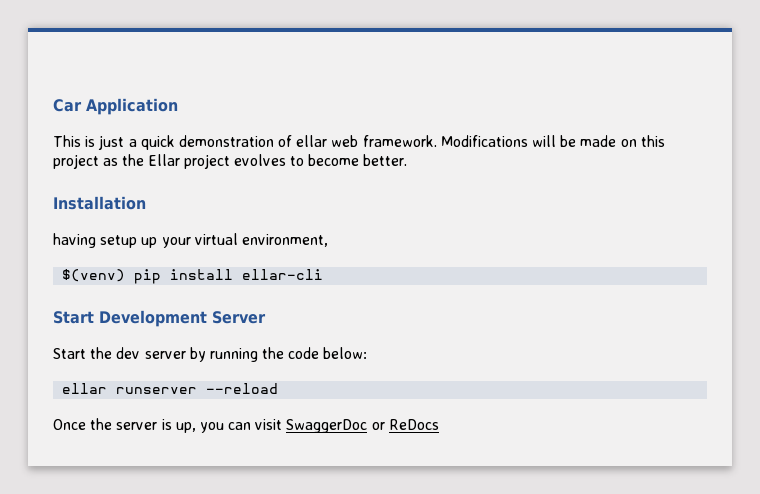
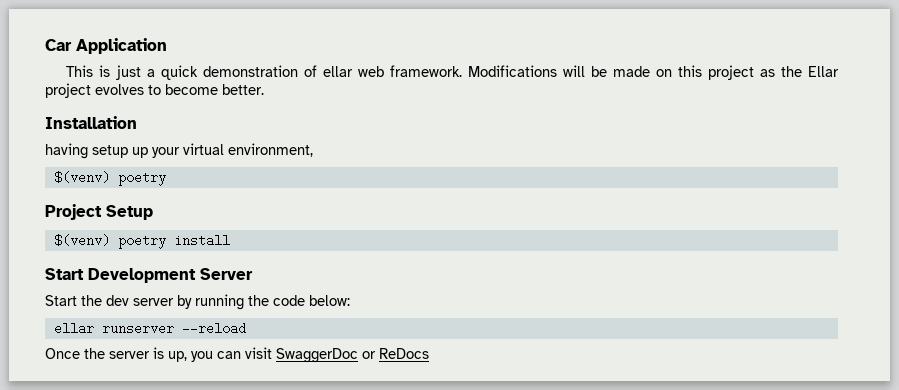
  having setup up your virtual environment,
- $(venv) pip install ellar-cli
+ $(venv) poetry
+ Project Setup
+ $(venv) poetry install

